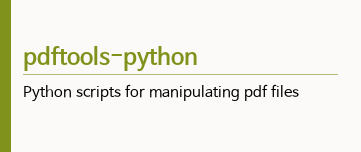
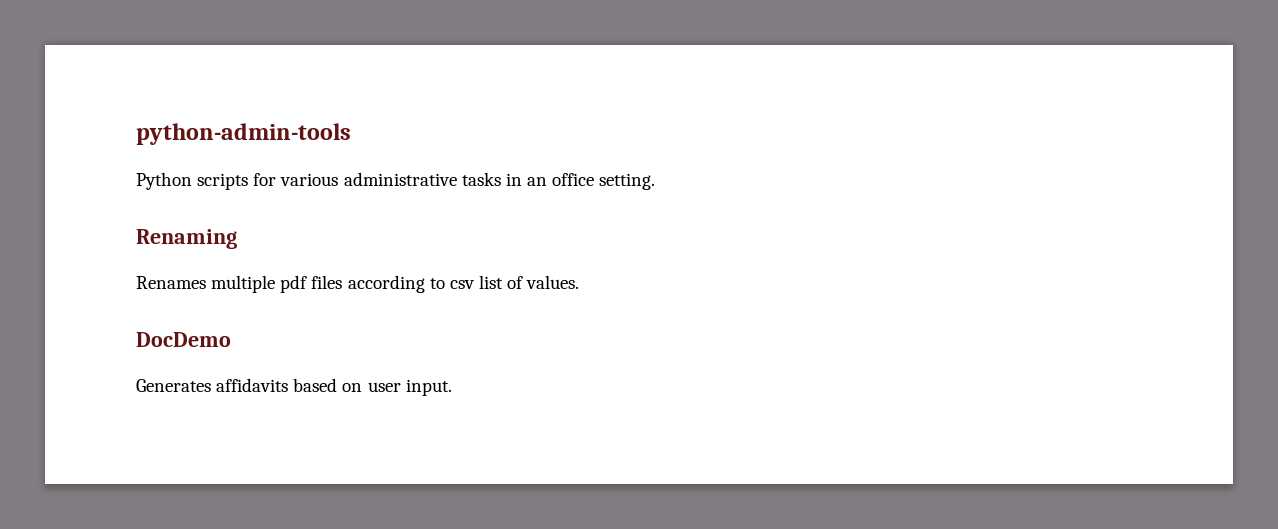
- pdftools-python
+ python-admin-tools
- Python scripts for manipulating pdf files
+ Python scripts for various administrative tasks in an office setting.
+ Renaming
+ Renames multiple pdf files according to csv list of values.
+ DocDemo
+ Generates affidavits based on user input.

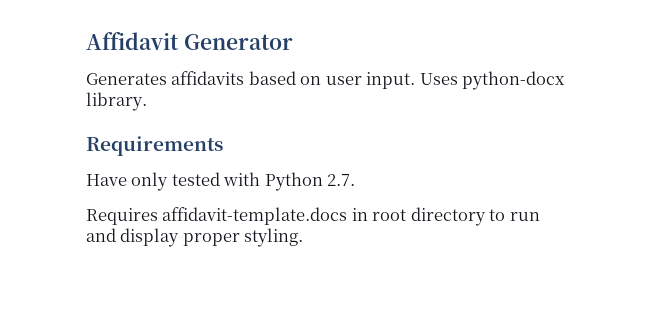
- python-admin-tools
- Python scripts for various administrative tasks in an office setting.
- Renaming
- Renames multiple pdf files according to csv list of values.
- DocDemo
+ Affidavit Generator
+ Uses python-docx library.
+ Requirements
+ Have only tested with Python 2.7.
+ Requires affidavit-template.docs in root directory to run and display proper styling.

